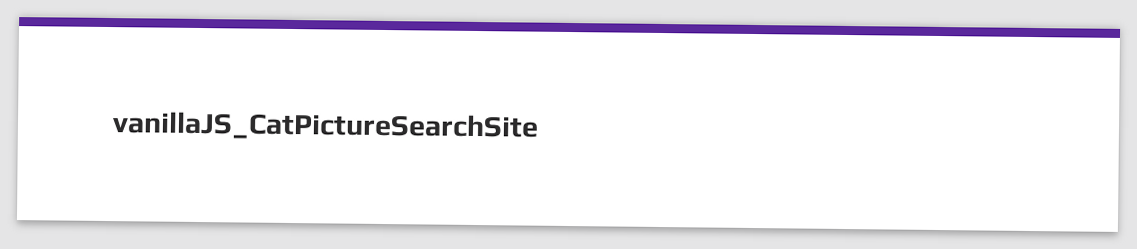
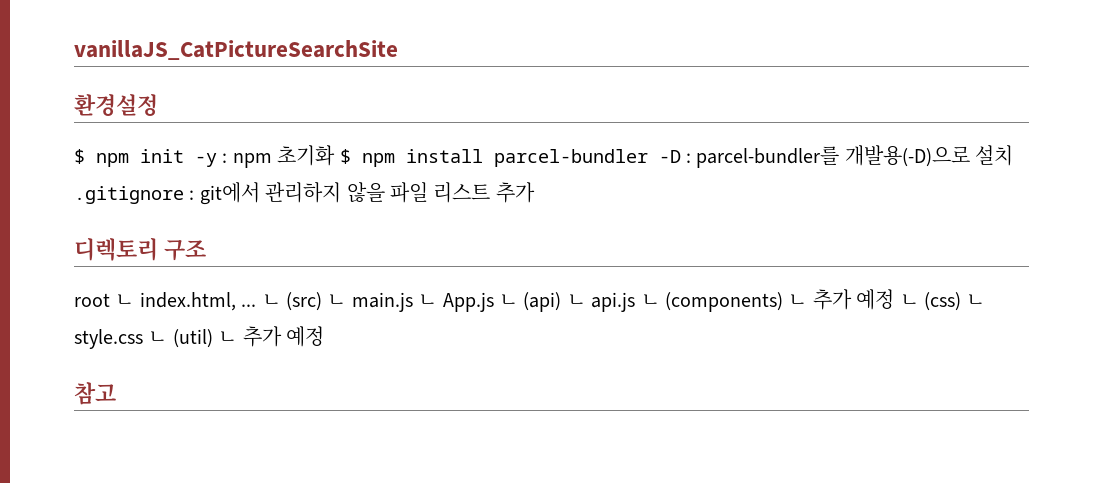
+ 환경설정
+ $ npm init -y : npm 초기화 $ npm install parcel-bundler -D : parcel-bundler를 개발용(-D)으로 설치 .gitignore : git에서 관리하지 않을 파일 리스트 추가
+ 디렉토리 구조
+ root ㄴ index.html, ... ㄴ (src) ㄴ main.js ㄴ App.js ㄴ (api) ㄴ api.js ㄴ (components) ㄴ 추가 예정 ㄴ (css) ㄴ style.css ㄴ (util) ㄴ 추가 예정
+ 참고

